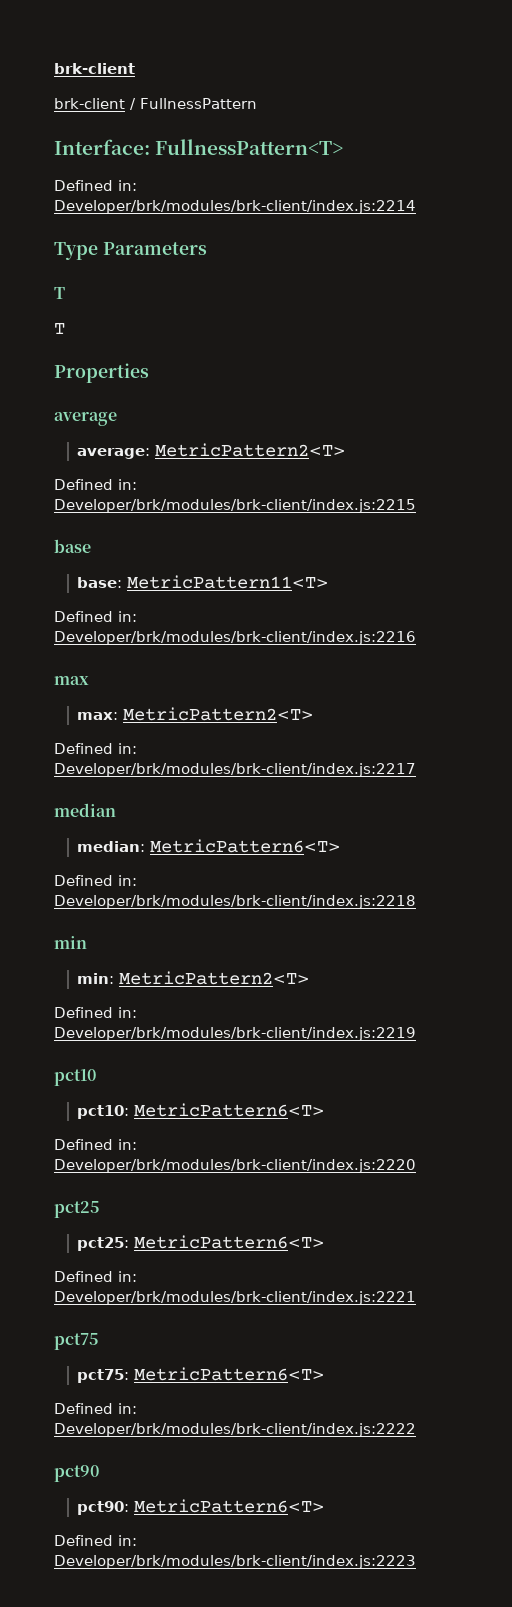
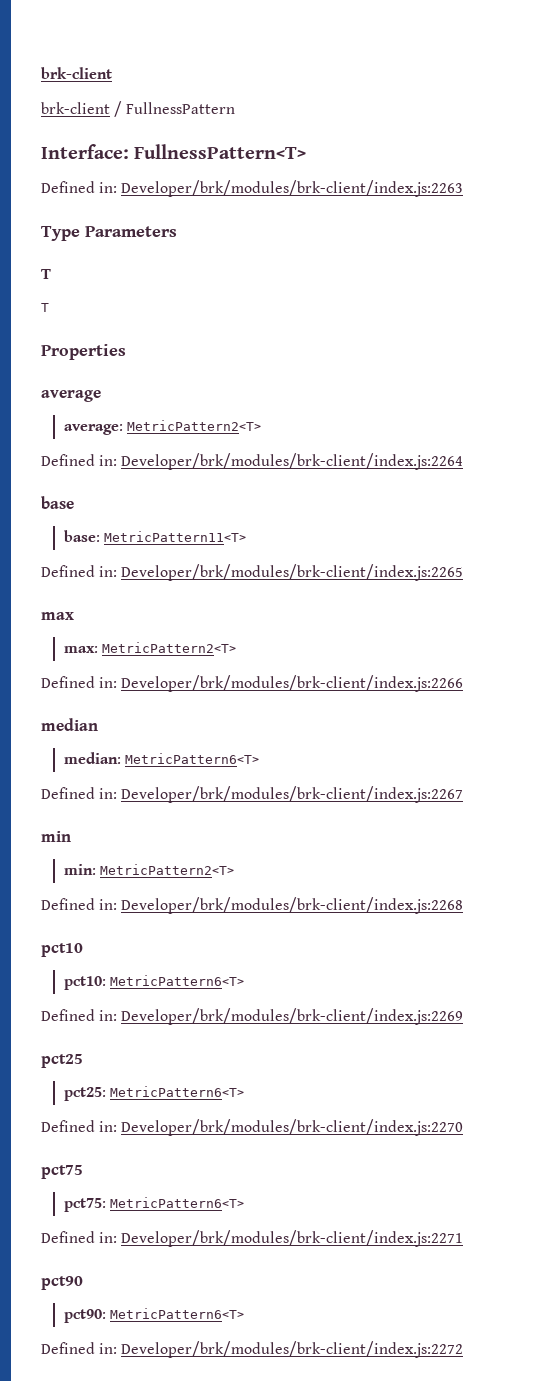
- Defined in: Developer/brk/modules/brk-client/index.js:2214
+ Defined in: Developer/brk/modules/brk-client/index.js:2263
- Defined in: Developer/brk/modules/brk-client/index.js:2215
+ Defined in: Developer/brk/modules/brk-client/index.js:2264
- Defined in: Developer/brk/modules/brk-client/index.js:2216
+ Defined in: Developer/brk/modules/brk-client/index.js:2265
- Defined in: Developer/brk/modules/brk-client/index.js:2217
+ Defined in: Developer/brk/modules/brk-client/index.js:2266
- Defined in: Developer/brk/modules/brk-client/index.js:2218
+ Defined in: Developer/brk/modules/brk-client/index.js:2267
- Defined in: Developer/brk/modules/brk-client/index.js:2219
+ Defined in: Developer/brk/modules/brk-client/index.js:2268
- Defined in: Developer/brk/modules/brk-client/index.js:2220
+ Defined in: Developer/brk/modules/brk-client/index.js:2269
- Defined in: Developer/brk/modules/brk-client/index.js:2221
+ Defined in: Developer/brk/modules/brk-client/index.js:2270
- Defined in: Developer/brk/modules/brk-client/index.js:2222
+ Defined in: Developer/brk/modules/brk-client/index.js:2271
- Defined in: Developer/brk/modules/brk-client/index.js:2223
+ Defined in: Developer/brk/modules/brk-client/index.js:2272

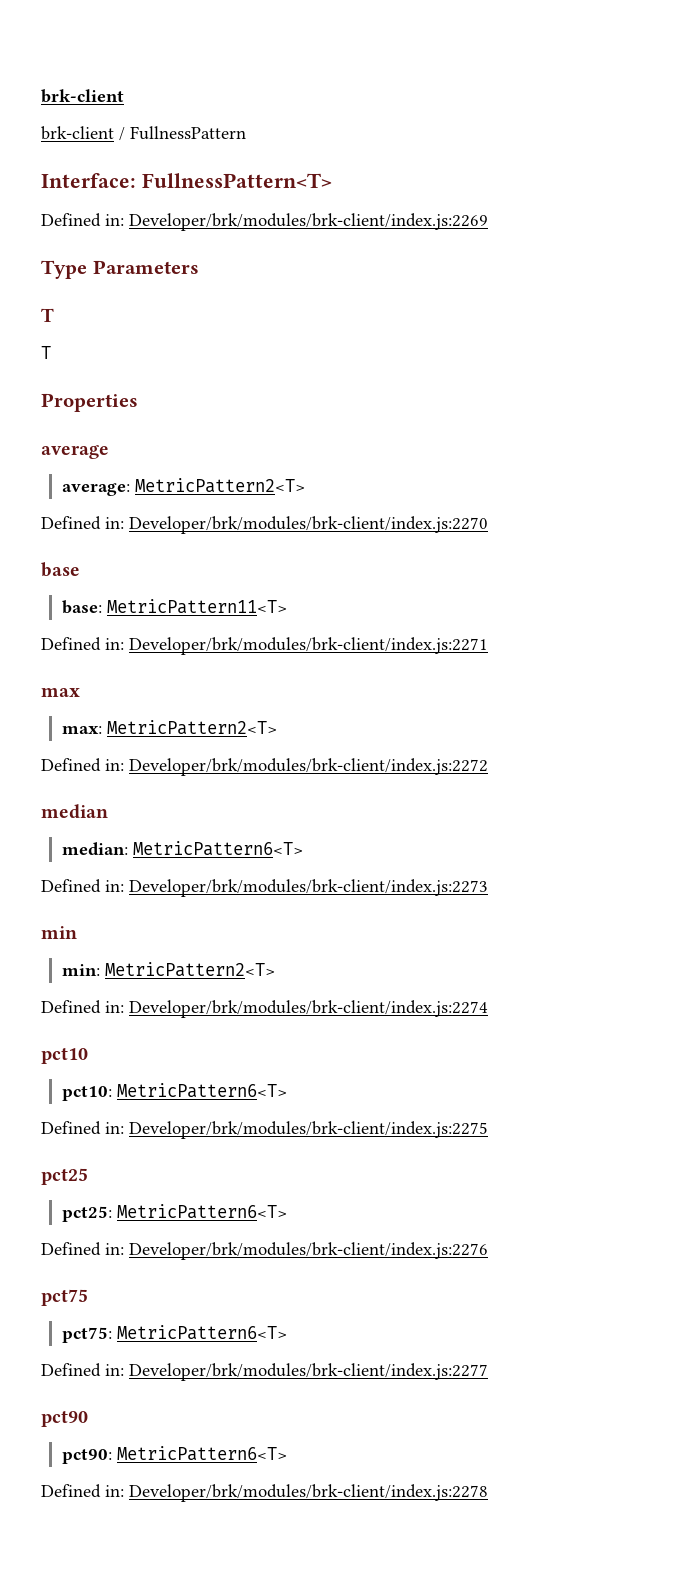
- Defined in: Developer/brk/modules/brk-client/index.js:2263
+ Defined in: Developer/brk/modules/brk-client/index.js:2269
- Defined in: Developer/brk/modules/brk-client/index.js:2264
+ Defined in: Developer/brk/modules/brk-client/index.js:2270
- Defined in: Developer/brk/modules/brk-client/index.js:2265
+ Defined in: Developer/brk/modules/brk-client/index.js:2271
- Defined in: Developer/brk/modules/brk-client/index.js:2266
+ Defined in: Developer/brk/modules/brk-client/index.js:2272
- Defined in: Developer/brk/modules/brk-client/index.js:2267
+ Defined in: Developer/brk/modules/brk-client/index.js:2273
- Defined in: Developer/brk/modules/brk-client/index.js:2268
+ Defined in: Developer/brk/modules/brk-client/index.js:2274
- Defined in: Developer/brk/modules/brk-client/index.js:2269
+ Defined in: Developer/brk/modules/brk-client/index.js:2275
- Defined in: Developer/brk/modules/brk-client/index.js:2270
+ Defined in: Developer/brk/modules/brk-client/index.js:2276
- Defined in: Developer/brk/modules/brk-client/index.js:2271
+ Defined in: Developer/brk/modules/brk-client/index.js:2277
- Defined in: Developer/brk/modules/brk-client/index.js:2272
+ Defined in: Developer/brk/modules/brk-client/index.js:2278

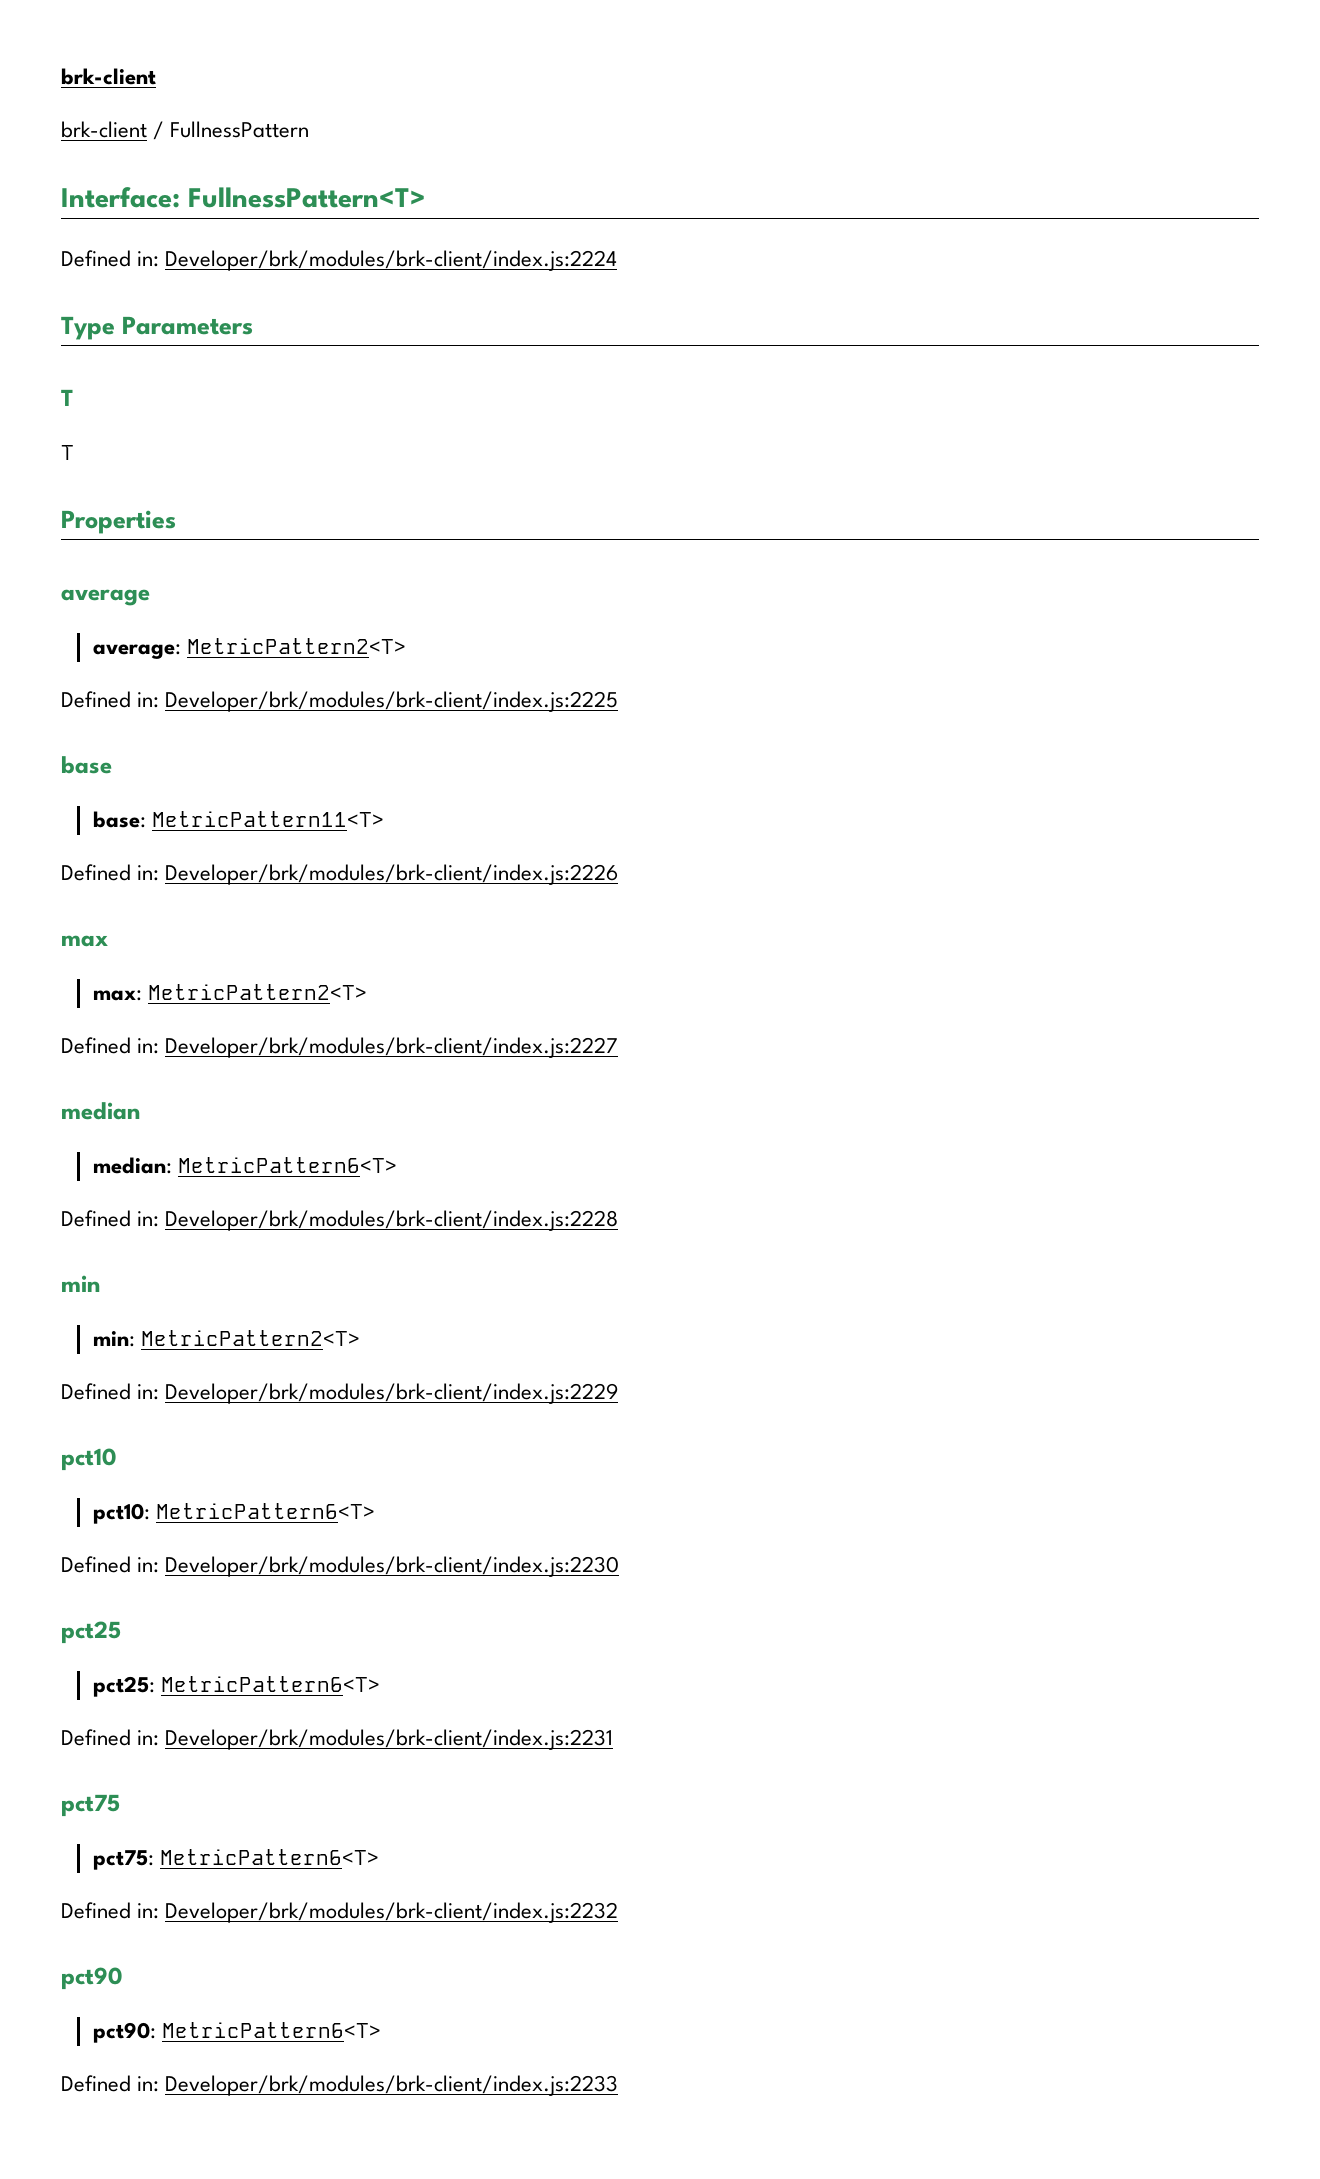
- Defined in: Developer/brk/modules/brk-client/index.js:2269
+ Defined in: Developer/brk/modules/brk-client/index.js:2224
- Defined in: Developer/brk/modules/brk-client/index.js:2270
+ Defined in: Developer/brk/modules/brk-client/index.js:2225
- Defined in: Developer/brk/modules/brk-client/index.js:2271
+ Defined in: Developer/brk/modules/brk-client/index.js:2226
- Defined in: Developer/brk/modules/brk-client/index.js:2272
+ Defined in: Developer/brk/modules/brk-client/index.js:2227
- Defined in: Developer/brk/modules/brk-client/index.js:2273
+ Defined in: Developer/brk/modules/brk-client/index.js:2228
- Defined in: Developer/brk/modules/brk-client/index.js:2274
+ Defined in: Developer/brk/modules/brk-client/index.js:2229
- Defined in: Developer/brk/modules/brk-client/index.js:2275
+ Defined in: Developer/brk/modules/brk-client/index.js:2230
- Defined in: Developer/brk/modules/brk-client/index.js:2276
+ Defined in: Developer/brk/modules/brk-client/index.js:2231
- Defined in: Developer/brk/modules/brk-client/index.js:2277
+ Defined in: Developer/brk/modules/brk-client/index.js:2232
- Defined in: Developer/brk/modules/brk-client/index.js:2278
+ Defined in: Developer/brk/modules/brk-client/index.js:2233

